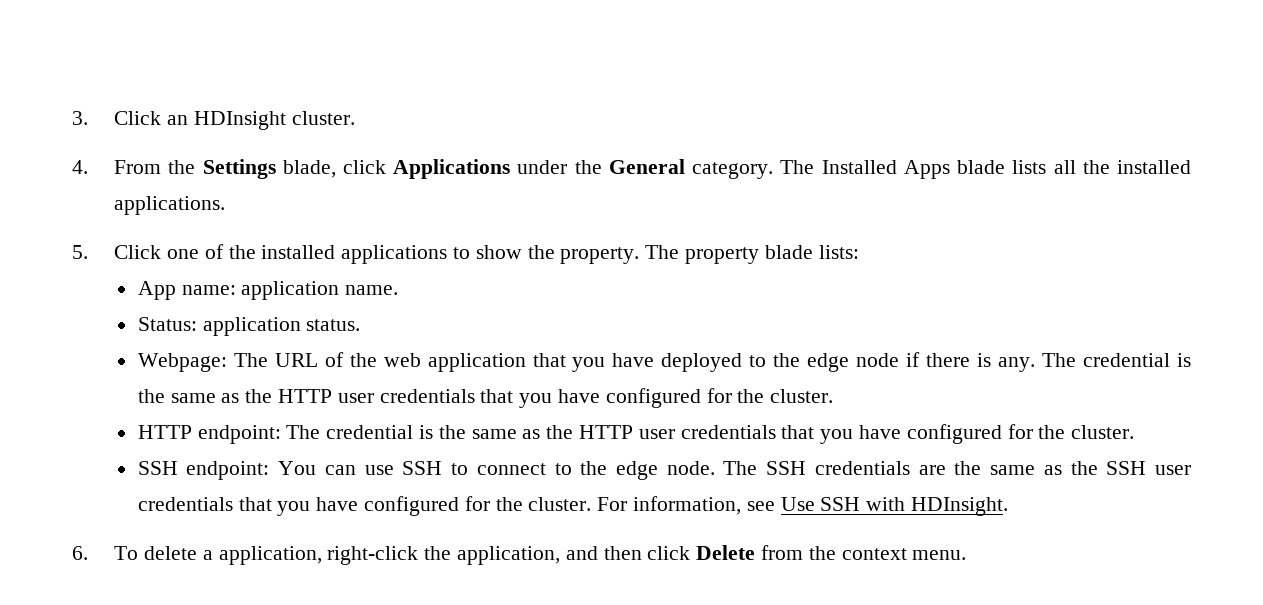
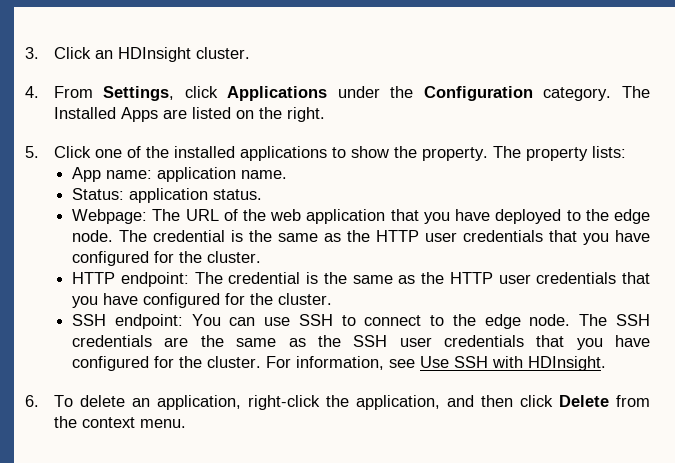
- 4. From the Settings blade, click Applications under the General category.
+ 4. From Settings, click Applications under the Configuration category.
- The Installed Apps blade lists all the installed applications.
+ The Installed Apps are listed on the right.
- The property blade lists:
+ The property lists:
- Webpage: The URL of the web application that you have deployed to the edge node if there is any.
+ Webpage: The URL of the web application that you have deployed to the edge node.
- 6. To delete a application, right-click the application, and then click Delete from the context menu.
+ 6. To delete an application, right-click the application, and then click Delete from the context menu.

